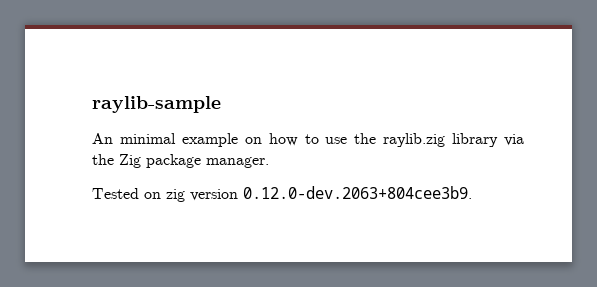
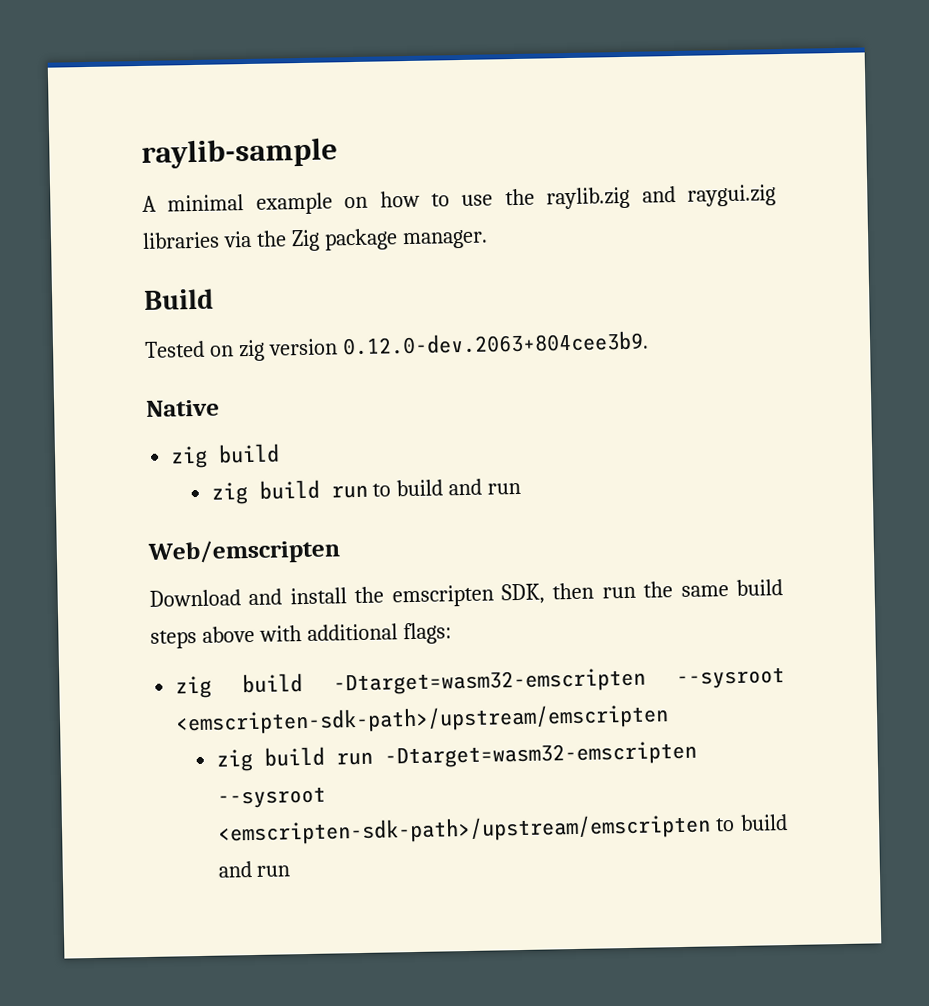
- An minimal example on how to use the raylib.zig library via the Zig package manager.
+ A minimal example on how to use the raylib.zig and raygui.zig libraries via the Zig package manager.
+ Build
+ Native
+ zig build
+ zig build run to build and run
+ Web/emscripten
+ Download and install the emscripten SDK, then run the same build steps above with additional flags:
+ zig build -Dtarget=wasm32-emscripten --sysroot <emscripten-sdk-path>/upstream/emscripten
+ zig build run -Dtarget=wasm32-emscripten --sysroot <emscripten-sdk-path>/upstream/emscripten to build and run

